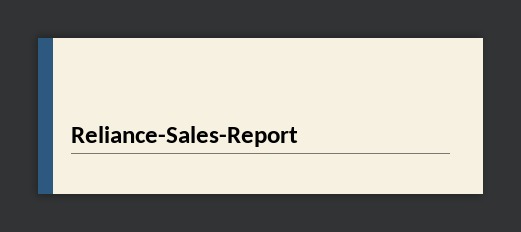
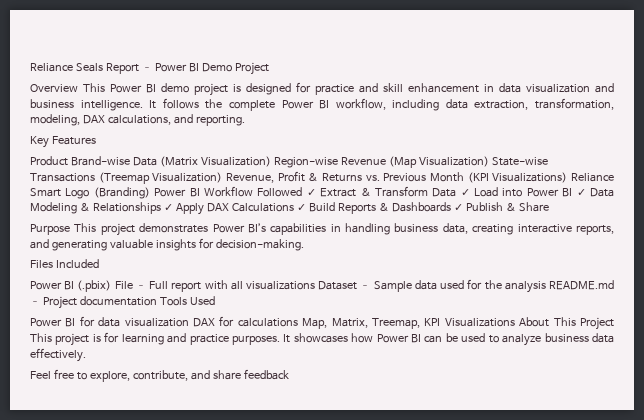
- Reliance-Sales-Report
+ Reliance Seals Report – Power BI Demo Project
+ Overview This Power BI demo project is designed for practice and skill enhancement in data visualization and business intelligence. It follows the complete Power BI workflow, including data extraction, transformation, modeling, DAX calculations, and reporting.
+ Key Features
+ Product Brand-wise Data (Matrix Visualization) Region-wise Revenue (Map Visualization) State-wise Transactions (Treemap Visualization) Revenue, Profit & Returns vs. Previous Month (KPI Visualizations) Reliance Smart Logo (Branding) Power BI Workflow Followed ✓ Extract & Transform Data ✓ Load into Power BI ✓ Data Modeling & Relationships ✓ Apply DAX Calculations ✓ Build Reports & Dashboards ✓ Publish & Share
+ Purpose This project demonstrates Power BI’s capabilities in handling business data, creating interactive reports, and generating valuable insights for decision-making.
+ Files Included
+ Power BI (.pbix) File – Full report with all visualizations Dataset – Sample data used for the analysis README.md – Project documentation Tools Used
+ Power BI for data visualization DAX for calculations Map, Matrix, Treemap, KPI Visualizations About This Project This project is for learning and practice purposes. It showcases how Power BI can be used to analyze business data effectively.
+ Feel free to explore, contribute, and share feedback

